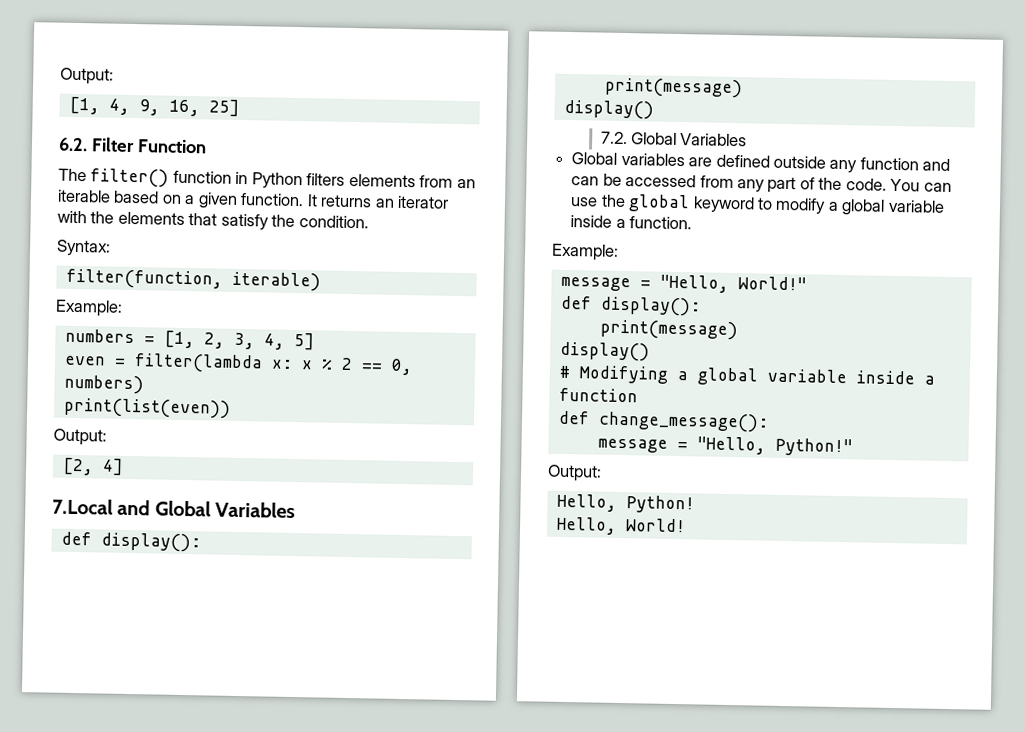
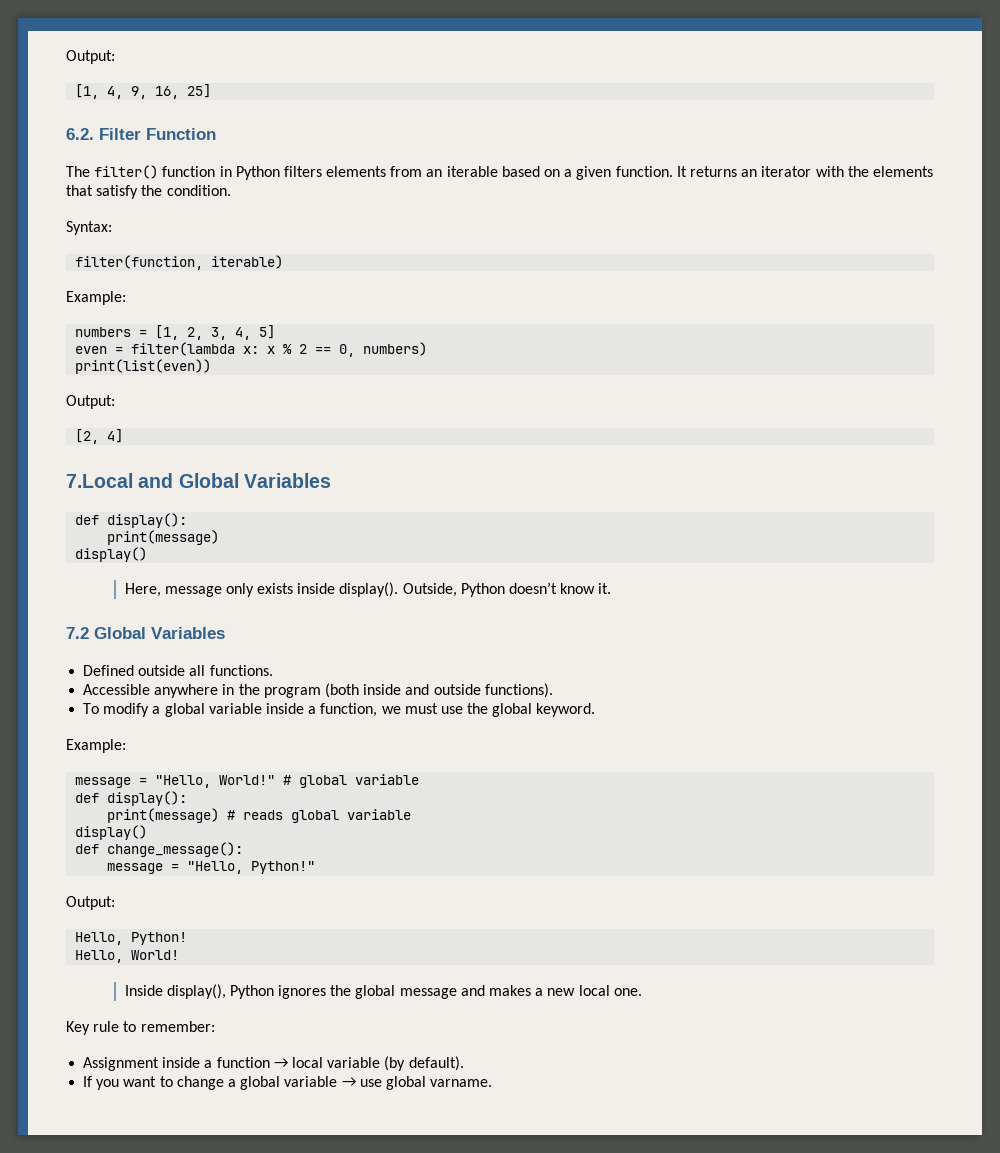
- 7.2. Global Variables
- Global variables are defined outside any function and can be accessed from any part of the code. You can use the global keyword to modify a global variable inside a function.
+ Here, message only exists inside display(). Outside, Python doesn’t know it.
+ 7.2 Global Variables
+ Defined outside all functions.
+ Accessible anywhere in the program (both inside and outside functions).
+ To modify a global variable inside a function, we must use the global keyword.
- message = "Hello, World!"
+ message = "Hello, World!" # global variable
  def display():
- print(message)
+ print(message) # reads global variable
  display()
- # Modifying a global variable inside a function
+ Inside display(), Python ignores the global message and makes a new local one.
+ Key rule to remember:
+ Assignment inside a function → local variable (by default).
+ If you want to change a global variable → use global varname.

